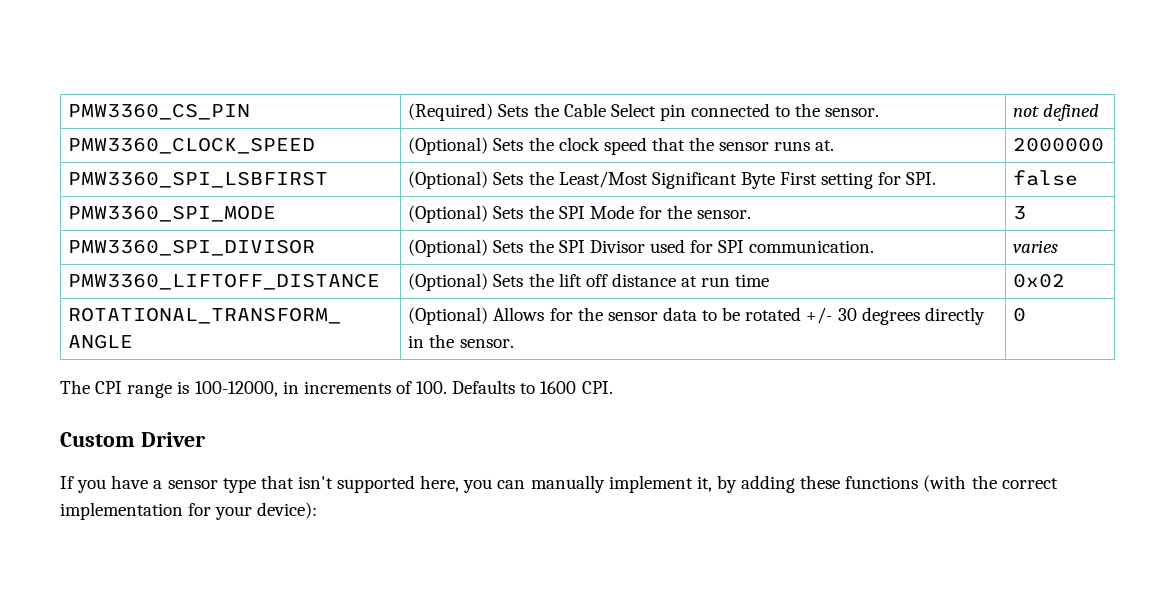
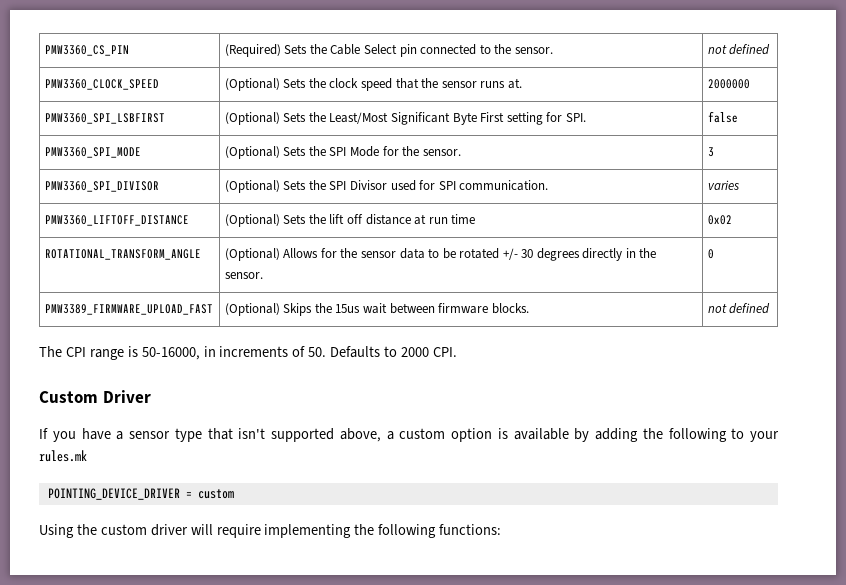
+ PMW3389_FIRMWARE_UPLOAD_FAST | (Optional) Skips the 15us wait between firmware blocks. | not defined
- The CPI range is 100-12000, in increments of 100. Defaults to 1600 CPI.
+ The CPI range is 50-16000, in increments of 50. Defaults to 2000 CPI.
- If you have a sensor type that isn't supported here, you can manually implement it, by adding these functions (with the correct implementation for your device):
+ If you have a sensor type that isn't supported above, a custom option is available by adding the following to your rules.mk
+ POINTING_DEVICE_DRIVER = custom
+ Using the custom driver will require implementing the following functions:

